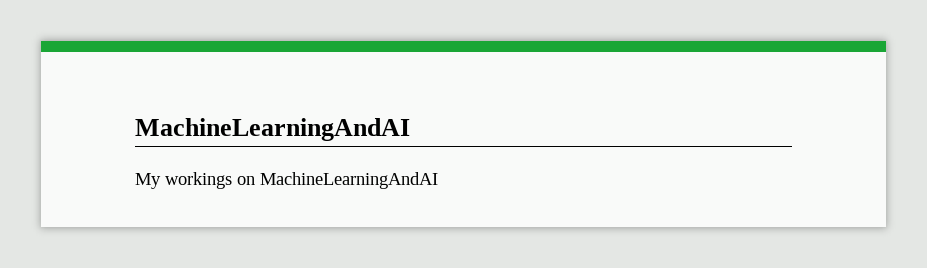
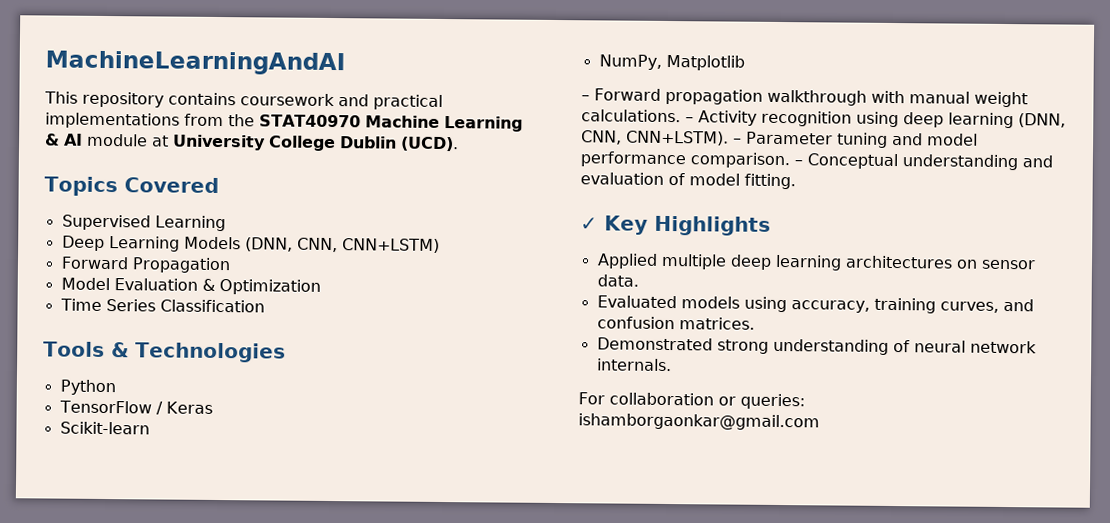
- My workings on MachineLearningAndAI
+ This repository contains coursework and practical implementations from the STAT40970 Machine Learning & AI module at University College Dublin (UCD).
+ Topics Covered
+ Supervised Learning
+ Deep Learning Models (DNN, CNN, CNN+LSTM)
+ Forward Propagation
+ Model Evaluation & Optimization
+ Time Series Classification
+ Tools & Technologies
+ Python
+ TensorFlow / Keras
+ Scikit-learn
+ NumPy, Matplotlib
+ – Forward propagation walkthrough with manual weight calculations. – Activity recognition using deep learning (DNN, CNN, CNN+LSTM). – Parameter tuning and model performance comparison. – Conceptual understanding and evaluation of model fitting.
+ ✓ Key Highlights
+ Applied multiple deep learning architectures on sensor data.
+ Evaluated models using accuracy, training curves, and confusion matrices.
+ Demonstrated strong understanding of neural network internals.
+ For collaboration or queries:
+ ishamborgaonkar@gmail.com

